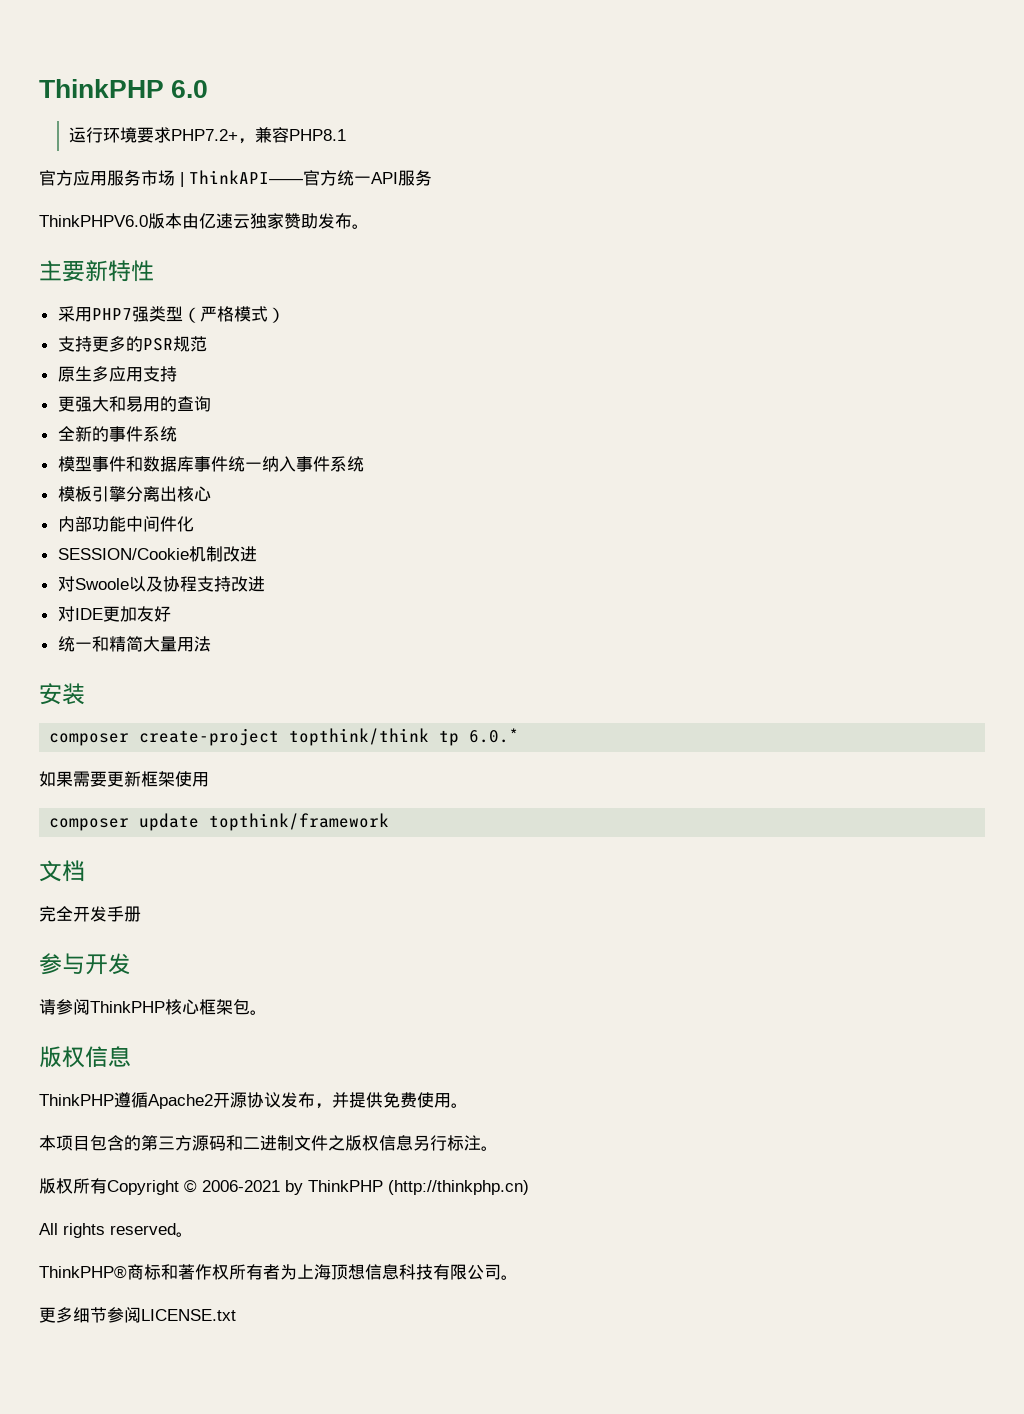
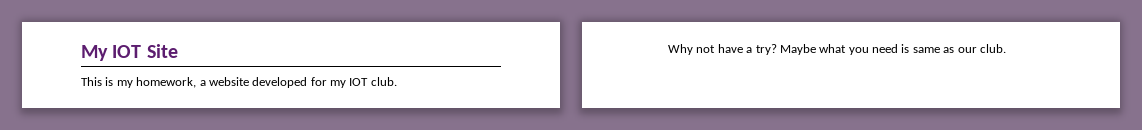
- ThinkPHP 6.0
- 运行环境要求PHP7.2+，兼容PHP8.1
- 官方应用服务市场 | ThinkAPI——官方统一API服务
- ThinkPHPV6.0版本由亿速云独家赞助发布。
- 主要新特性
- 采用PHP7强类型（严格模式）
- 支持更多的PSR规范
- 原生多应用支持
- 更强大和易用的查询
- 全新的事件系统
- 模型事件和数据库事件统一纳入事件系统
- 模板引擎分离出核心
- 内部功能中间件化
- SESSION/Cookie机制改进
- 对Swoole以及协程支持改进
- 对IDE更加友好
- 统一和精简大量用法
- 安装
- composer create-project topthink/think tp 6.0.*
- 如果需要更新框架使用
- composer update topthink/framework
- 文档
- 完全开发手册
- 参与开发
- 请参阅ThinkPHP核心框架包。
- 版权信息
- ThinkPHP遵循Apache2开源协议发布，并提供免费使用。
- 本项目包含的第三方源码和二进制文件之版权信息另行标注。
- 版权所有Copyright © 2006-2021 by ThinkPHP (http://thinkphp.cn)
- All rights reserved。
- ThinkPHP®商标和著作权所有者为上海顶想信息科技有限公司。
- 更多细节参阅LICENSE.txt
+ My IOT Site
+ This is my homework, a website developed for my IOT club.
+ Why not have a try? Maybe what you need is same as our club.

